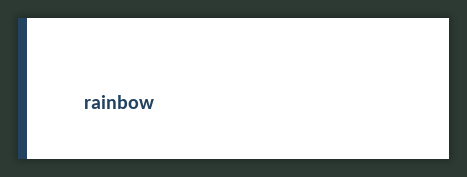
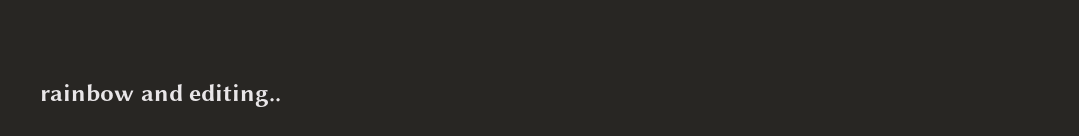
- rainbow
+ rainbow and editing..

